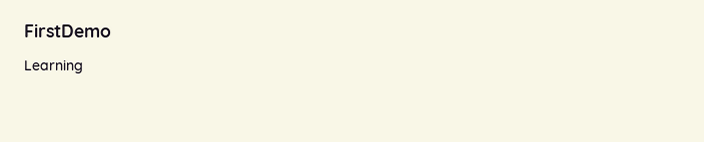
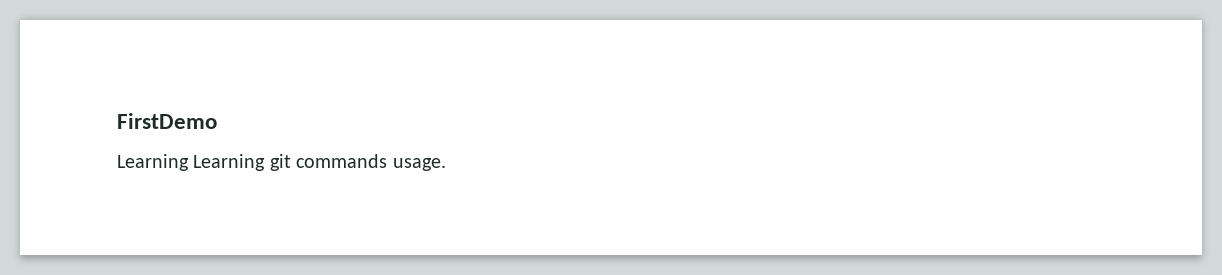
- Learning
+ Learning Learning git commands usage.

